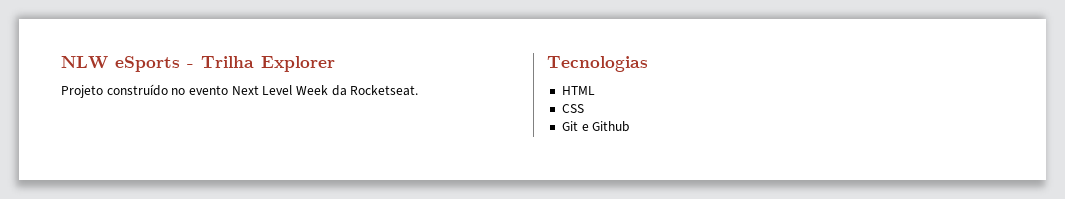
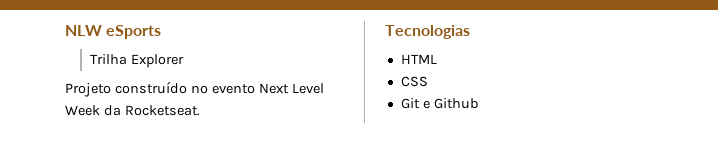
- NLW eSports - Trilha Explorer
+ NLW eSports
+ Trilha Explorer

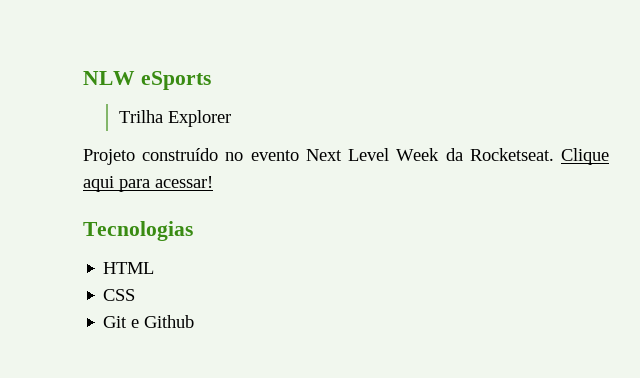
+ Clique aqui para acessar!

